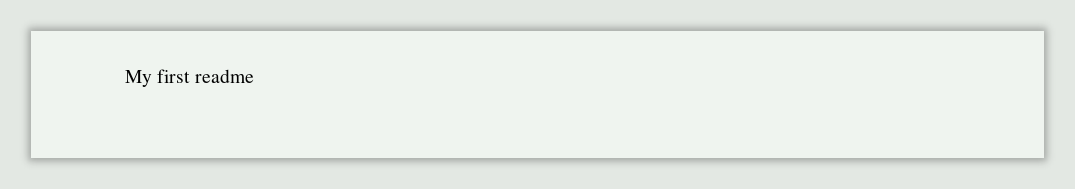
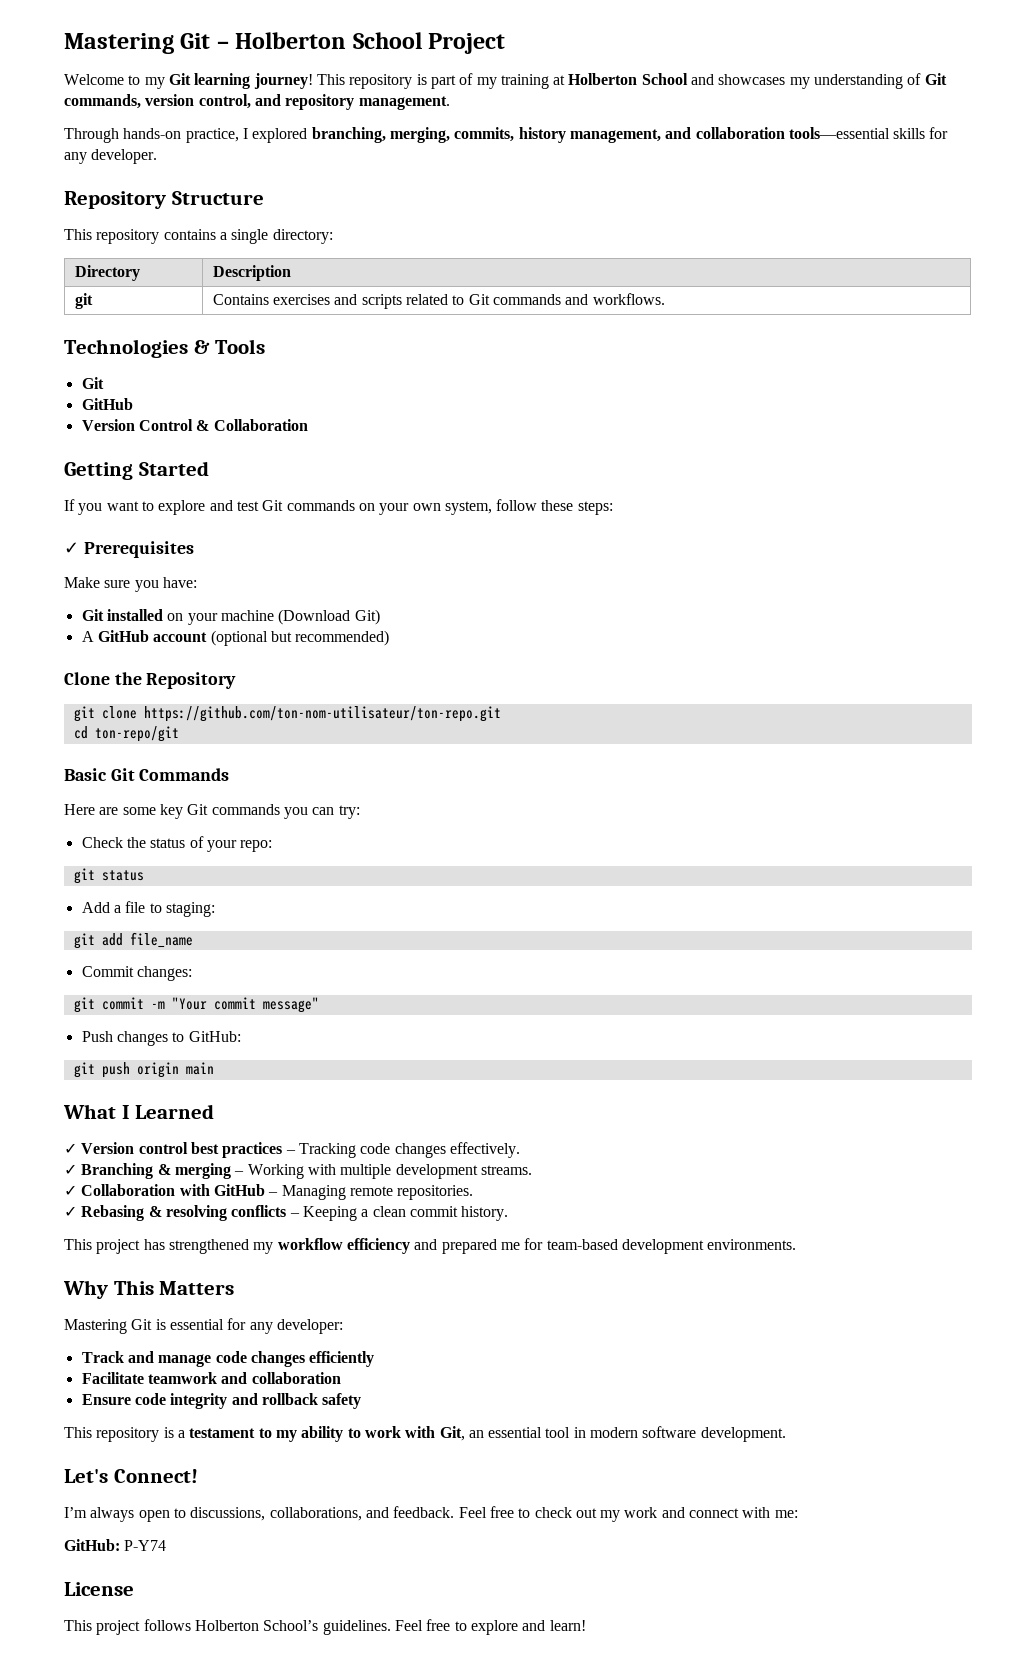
- My first readme
+ Mastering Git – Holberton School Project
+ Welcome to my Git learning journey! This repository is part of my training at Holberton School and showcases my understanding of Git commands, version control, and repository management.
+ Through hands-on practice, I explored branching, merging, commits, history management, and collaboration tools—essential skills for any developer.
+ Repository Structure
+ This repository contains a single directory:
+ Directory | Description
+ git | Contains exercises and scripts related to Git commands and workflows.
+ Technologies & Tools
+ Git
+ GitHub
+ Version Control & Collaboration
+ Getting Started
+ If you want to explore and test Git commands on your own system, follow these steps:
+ ✓ Prerequisites
+ Make sure you have:
+ Git installed on your machine (Download Git)
+ A GitHub account (optional but recommended)
+ Clone the Repository
+ git clone https://github.com/ton-nom-utilisateur/ton-repo.git
+ cd ton-repo/git
+ Basic Git Commands
+ Here are some key Git commands you can try:
+ Check the status of your repo:
+ git status
+ Add a file to staging:
+ git add file_name
+ Commit changes:
+ git commit -m "Your commit message"
+ Push changes to GitHub:
+ git push origin main
+ What I Learned
+ ✓ Version control best practices – Tracking code changes effectively.
+ ✓ Branching & merging – Working with multiple development streams.
+ ✓ Collaboration with GitHub – Managing remote repositories.
+ ✓ Rebasing & resolving conflicts – Keeping a clean commit history.
+ This project has strengthened my workflow efficiency and prepared me for team-based development environments.
+ Why This Matters
+ Mastering Git is essential for any developer:
+ Track and manage code changes efficiently
+ Facilitate teamwork and collaboration
+ Ensure code integrity and rollback safety
+ This repository is a testament to my ability to work with Git, an essential tool in modern software development.
+ Let's Connect!
+ I’m always open to discussions, collaborations, and feedback. Feel free to check out my work and connect with me:
+ GitHub: P-Y74
+ License
+ This project follows Holberton School’s guidelines. Feel free to explore and learn!

